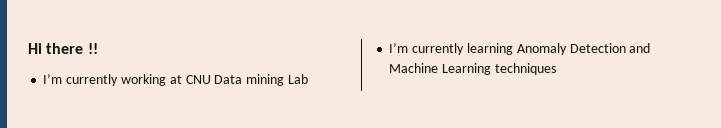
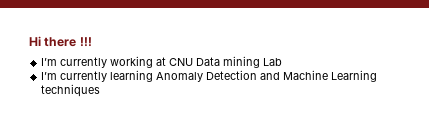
- Hi there !!
+ Hi there !!!

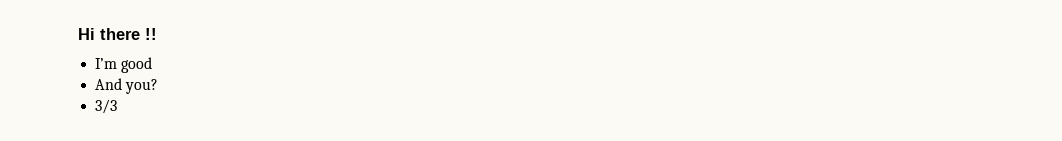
- Hi there !!!
- I’m currently working at CNU Data mining Lab
- I’m currently learning Anomaly Detection and Machine Learning techniques
+ Hi there !!
+ I’m good
+ And you?
+ 3/3

